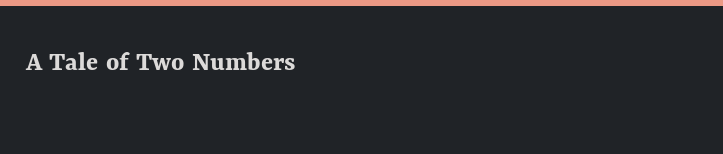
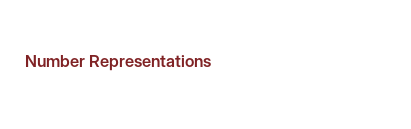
- A Tale of Two Numbers
+ Number Representations

